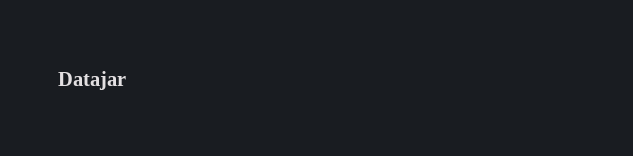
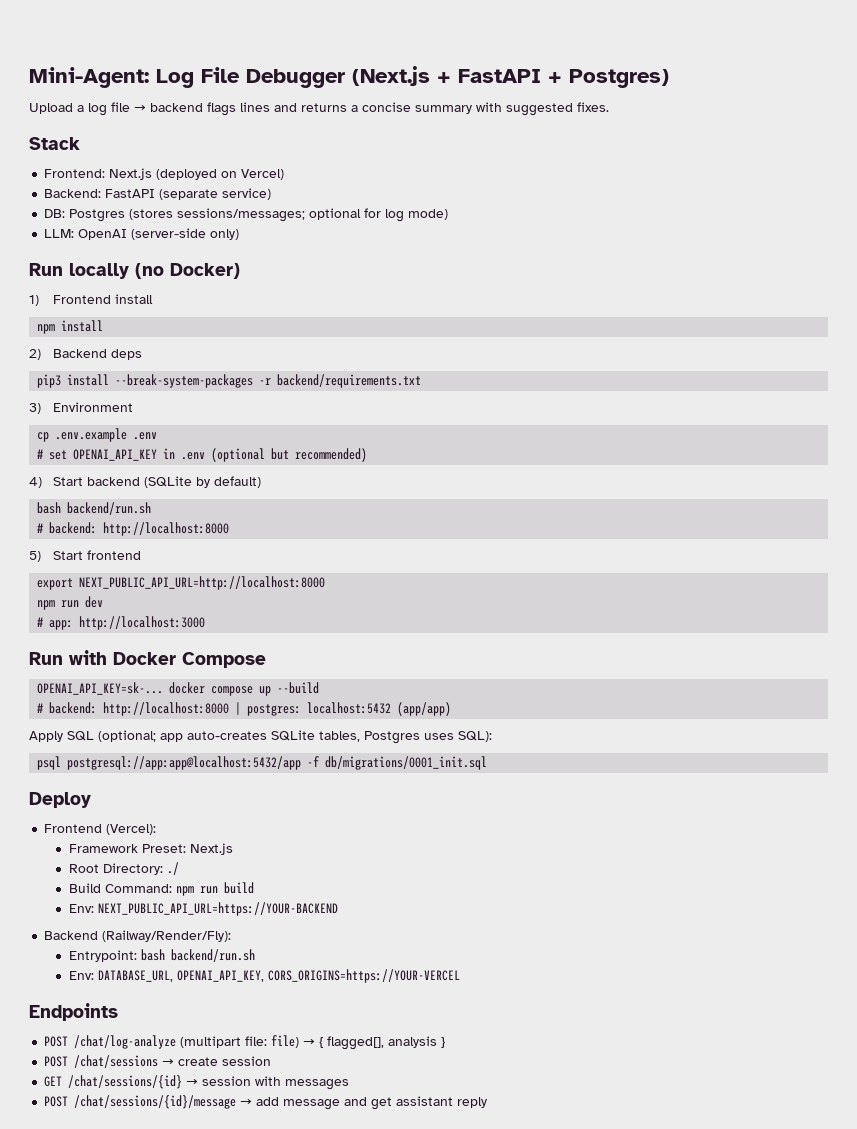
- Datajar
+ Mini-Agent: Log File Debugger (Next.js + FastAPI + Postgres)
+ Upload a log file → backend flags lines and returns a concise summary with suggested fixes.
+ Stack
+ Frontend: Next.js (deployed on Vercel)
+ Backend: FastAPI (separate service)
+ DB: Postgres (stores sessions/messages; optional for log mode)
+ LLM: OpenAI (server-side only)
+ Run locally (no Docker)
+ 1) Frontend install
+ npm install
+ 2) Backend deps
+ pip3 install --break-system-packages -r backend/requirements.txt
+ 3) Environment
+ cp .env.example .env
+ # set OPENAI_API_KEY in .env (optional but recommended)
+ 4) Start backend (SQLite by default)
+ bash backend/run.sh
+ # backend: http://localhost:8000
+ 5) Start frontend
+ export NEXT_PUBLIC_API_URL=http://localhost:8000
+ npm run dev
+ # app: http://localhost:3000
+ Run with Docker Compose
+ OPENAI_API_KEY=sk-... docker compose up --build
+ # backend: http://localhost:8000 | postgres: localhost:5432 (app/app)
+ Apply SQL (optional; app auto-creates SQLite tables, Postgres uses SQL):
+ psql postgresql://app:app@localhost:5432/app -f db/migrations/0001_init.sql
+ Deploy
+ Frontend (Vercel):
+ Framework Preset: Next.js
+ Root Directory: ./
+ Build Command: npm run build
+ Env: NEXT_PUBLIC_API_URL=https://YOUR-BACKEND
+ Backend (Railway/Render/Fly):
+ Entrypoint: bash backend/run.sh
+ Env: DATABASE_URL, OPENAI_API_KEY, CORS_ORIGINS=https://YOUR-VERCEL
+ Endpoints
+ POST /chat/log-analyze (multipart file: file) → { flagged[], analysis }
+ POST /chat/sessions → create session
+ GET /chat/sessions/{id} → session with messages
+ POST /chat/sessions/{id}/message → add message and get assistant reply

